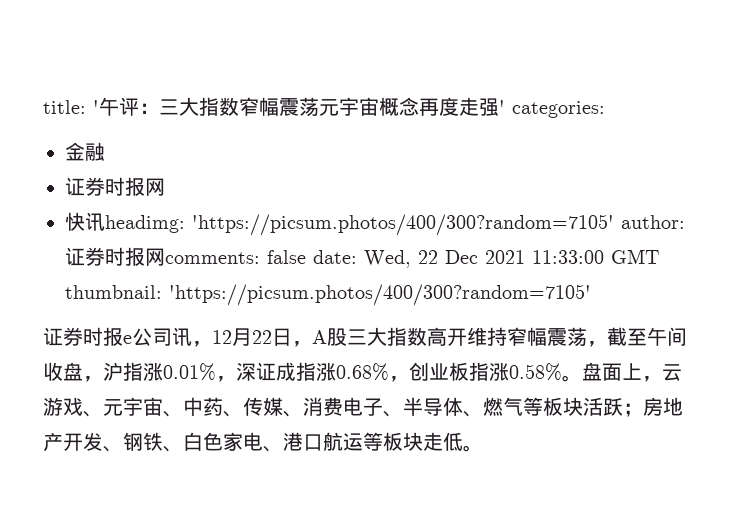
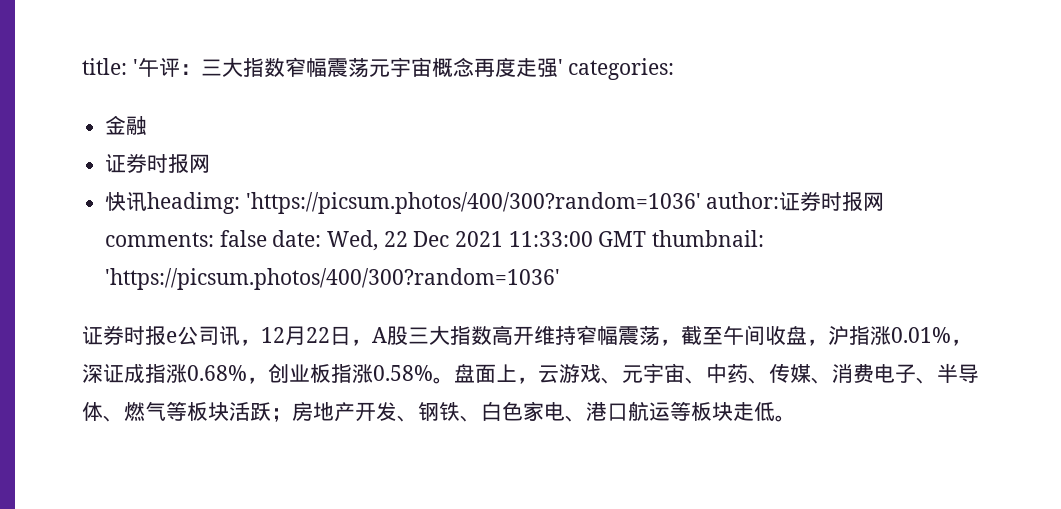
- 快讯headimg: 'https://picsum.photos/400/300?random=7105' author:证券时报网comments: false date: Wed, 22 Dec 2021 11:33:00 GMT thumbnail: 'https://picsum.photos/400/300?random=7105'
+ 快讯headimg: 'https://picsum.photos/400/300?random=1036' author:证券时报网comments: false date: Wed, 22 Dec 2021 11:33:00 GMT thumbnail: 'https://picsum.photos/400/300?random=1036'

